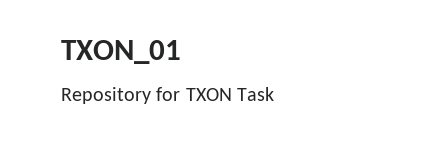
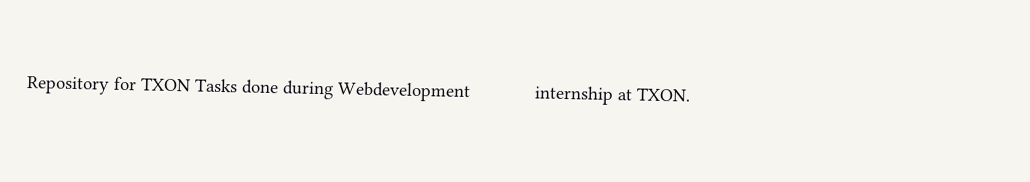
- TXON_01
- Repository for TXON Task
+ Repository for TXON Tasks done during Webdevelopment internship at TXON.

